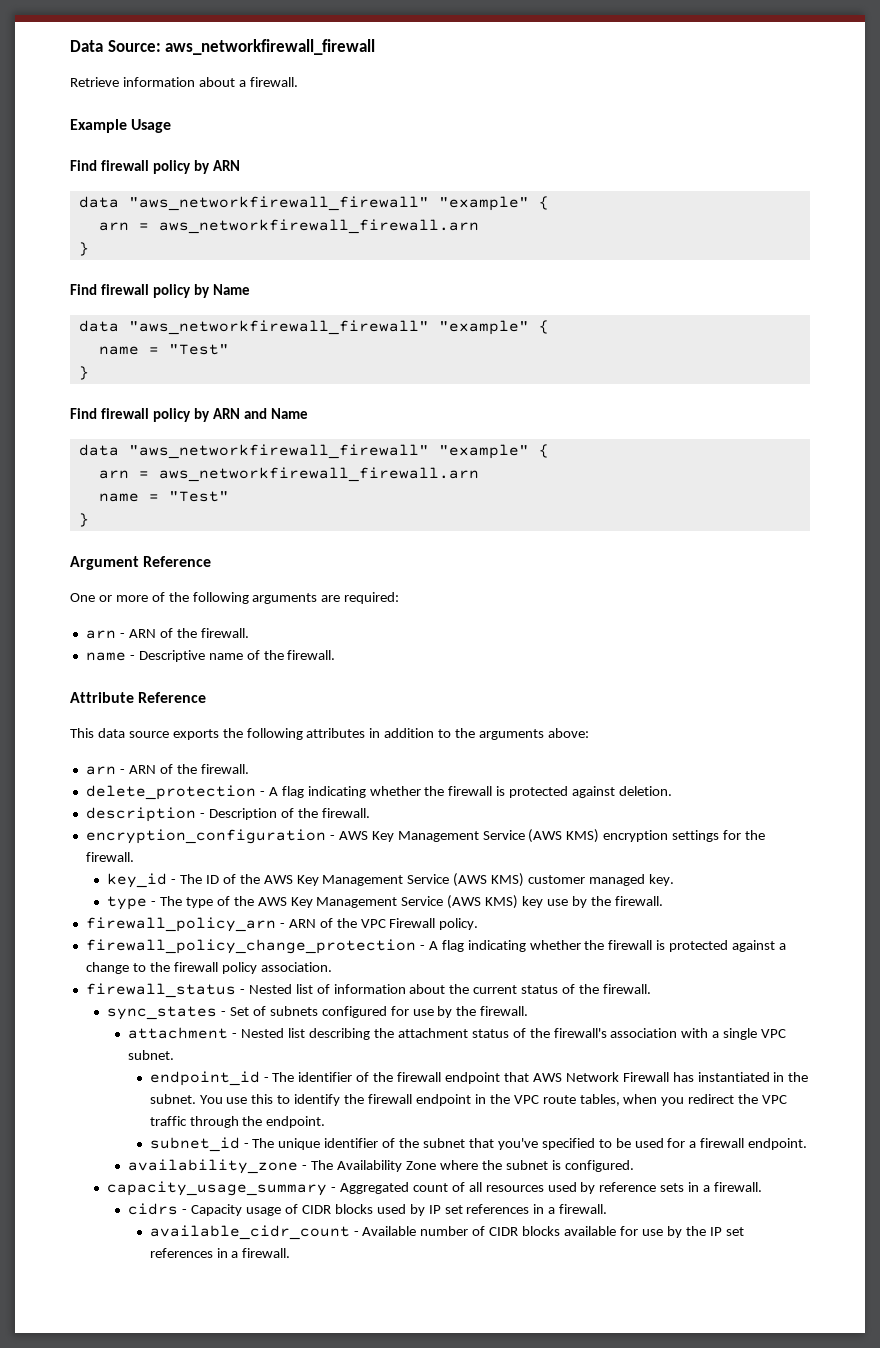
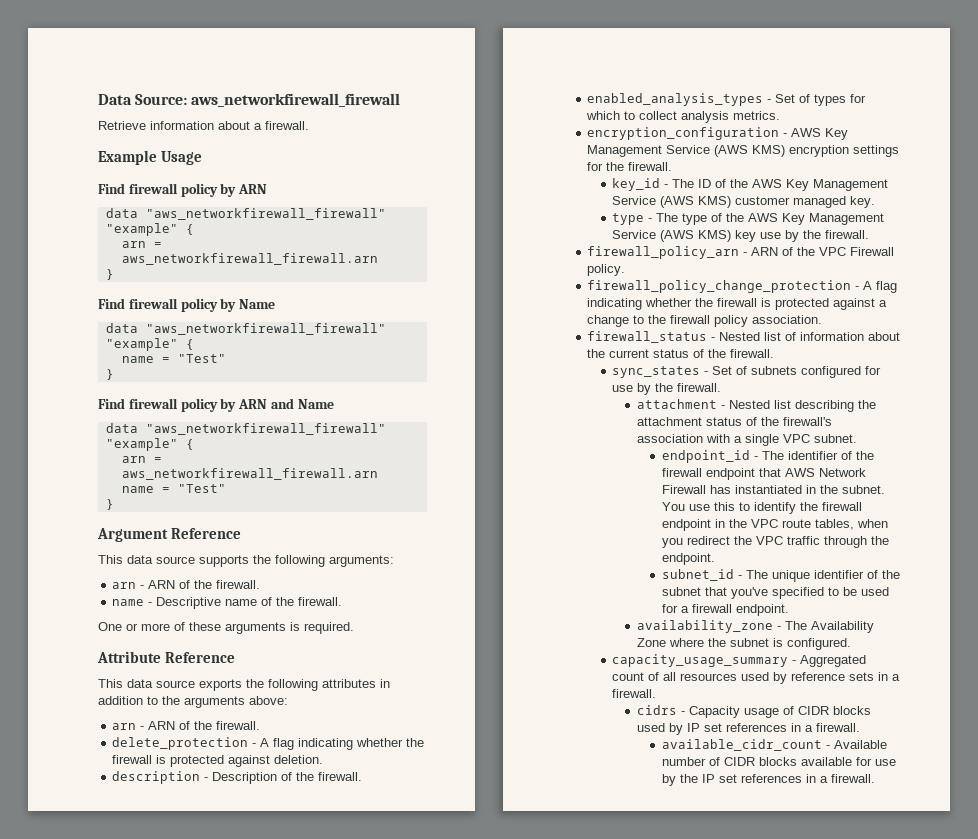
- One or more of the following arguments are required:
+ This data source supports the following arguments:
+ One or more of these arguments is required.
+ enabled_analysis_types - Set of types for which to collect analysis metrics.

